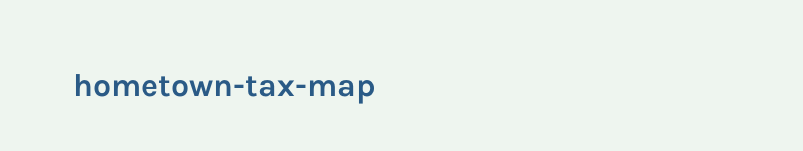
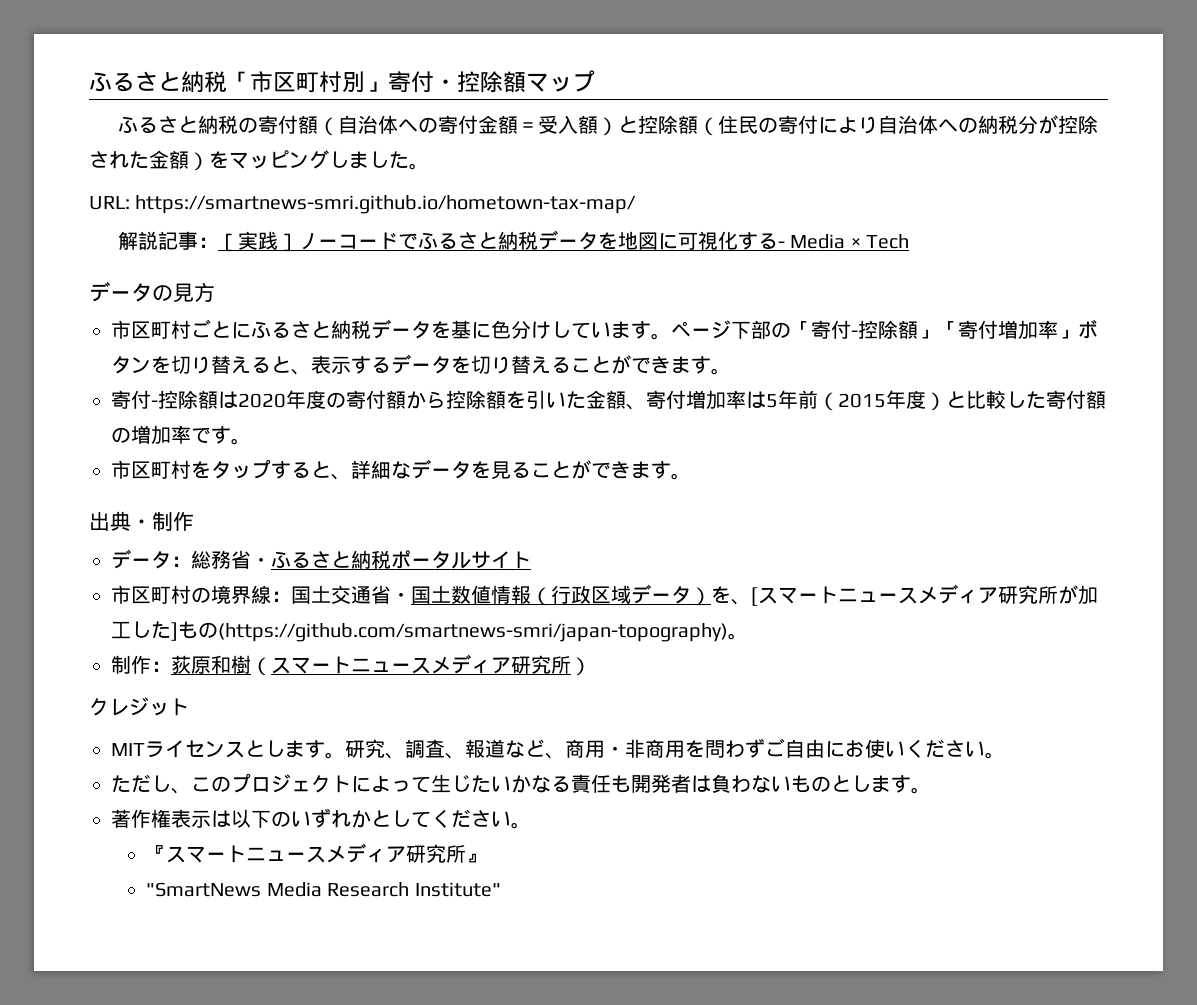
- hometown-tax-map
+ ふるさと納税「市区町村別」寄付・控除額マップ
+ ふるさと納税の寄付額（自治体への寄付金額＝受入額）と控除額（住民の寄付により自治体への納税分が控除された金額）をマッピングしました。
+ URL: https://smartnews-smri.github.io/hometown-tax-map/
+ 解説記事：［実践］ノーコードでふるさと納税データを地図に可視化する- Media × Tech
+ データの見方
+ 市区町村ごとにふるさと納税データを基に色分けしています。ページ下部の「寄付-控除額」「寄付増加率」ボタンを切り替えると、表示するデータを切り替えることができます。
+ 寄付-控除額は2020年度の寄付額から控除額を引いた金額、寄付増加率は5年前（2015年度）と比較した寄付額の増加率です。
+ 市区町村をタップすると、詳細なデータを見ることができます。
+ 出典・制作
+ データ：総務省・ふるさと納税ポータルサイト
+ 市区町村の境界線：国土交通省・国土数値情報（行政区域データ）を、[スマートニュースメディア研究所が加工した]もの(https://github.com/smartnews-smri/japan-topography)。
+ 制作：荻原和樹（スマートニュースメディア研究所）
+ クレジット
+ MITライセンスとします。研究、調査、報道など、商用・非商用を問わずご自由にお使いください。
+ ただし、このプロジェクトによって生じたいかなる責任も開発者は負わないものとします。
+ 著作権表示は以下のいずれかとしてください。
+ 『スマートニュースメディア研究所』
+ "SmartNews Media Research Institute"

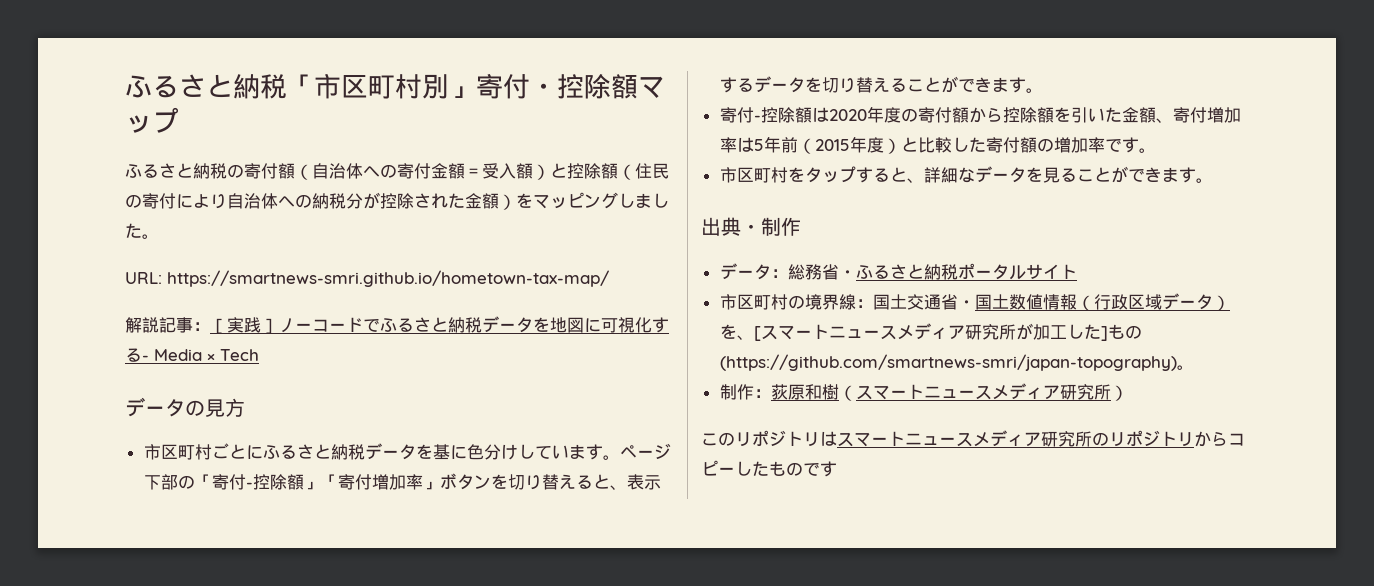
- クレジット
- MITライセンスとします。研究、調査、報道など、商用・非商用を問わずご自由にお使いください。
- ただし、このプロジェクトによって生じたいかなる責任も開発者は負わないものとします。
- 著作権表示は以下のいずれかとしてください。
- 『スマートニュースメディア研究所』
- "SmartNews Media Research Institute"
+ このリポジトリはスマートニュースメディア研究所のリポジトリからコピーしたものです

